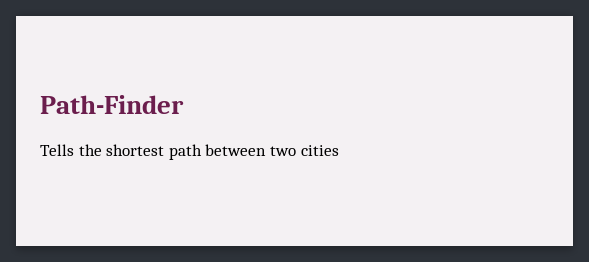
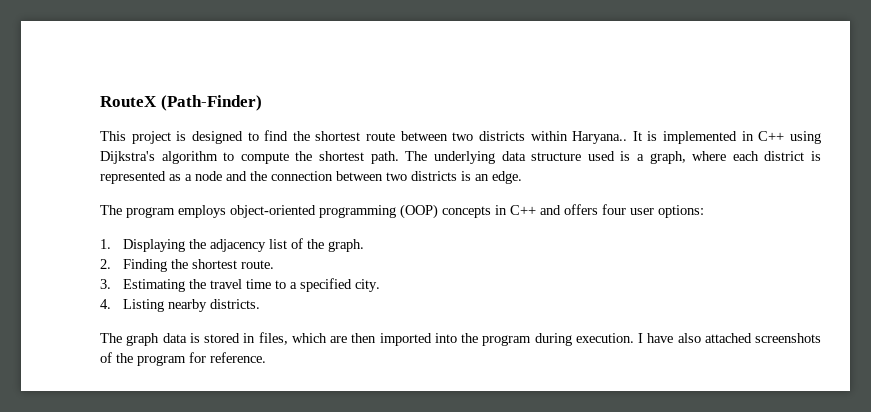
- Path-Finder
- Tells the shortest path between two cities
+ RouteX (Path-Finder)
+ This project is designed to find the shortest route between two districts within Haryana.. It is implemented in C++ using Dijkstra's algorithm to compute the shortest path. The underlying data structure used is a graph, where each district is represented as a node and the connection between two districts is an edge.
+ The program employs object-oriented programming (OOP) concepts in C++ and offers four user options:
+ 1. Displaying the adjacency list of the graph.
+ 2. Finding the shortest route.
+ 3. Estimating the travel time to a specified city.
+ 4. Listing nearby districts.
+ The graph data is stored in files, which are then imported into the program during execution. I have also attached screenshots of the program for reference.

